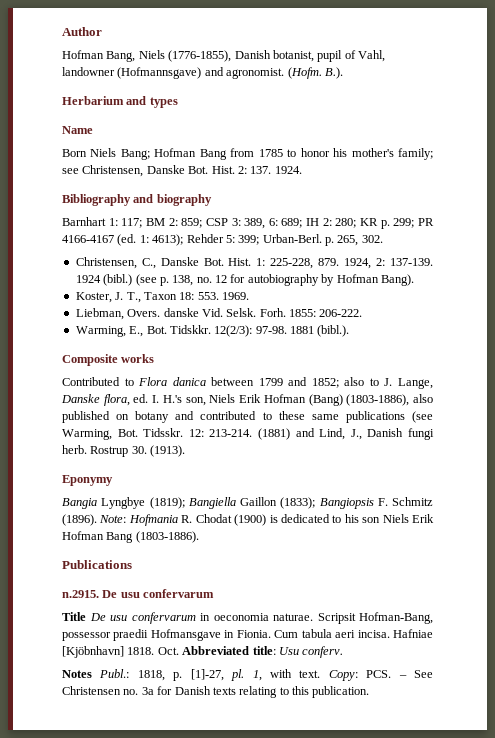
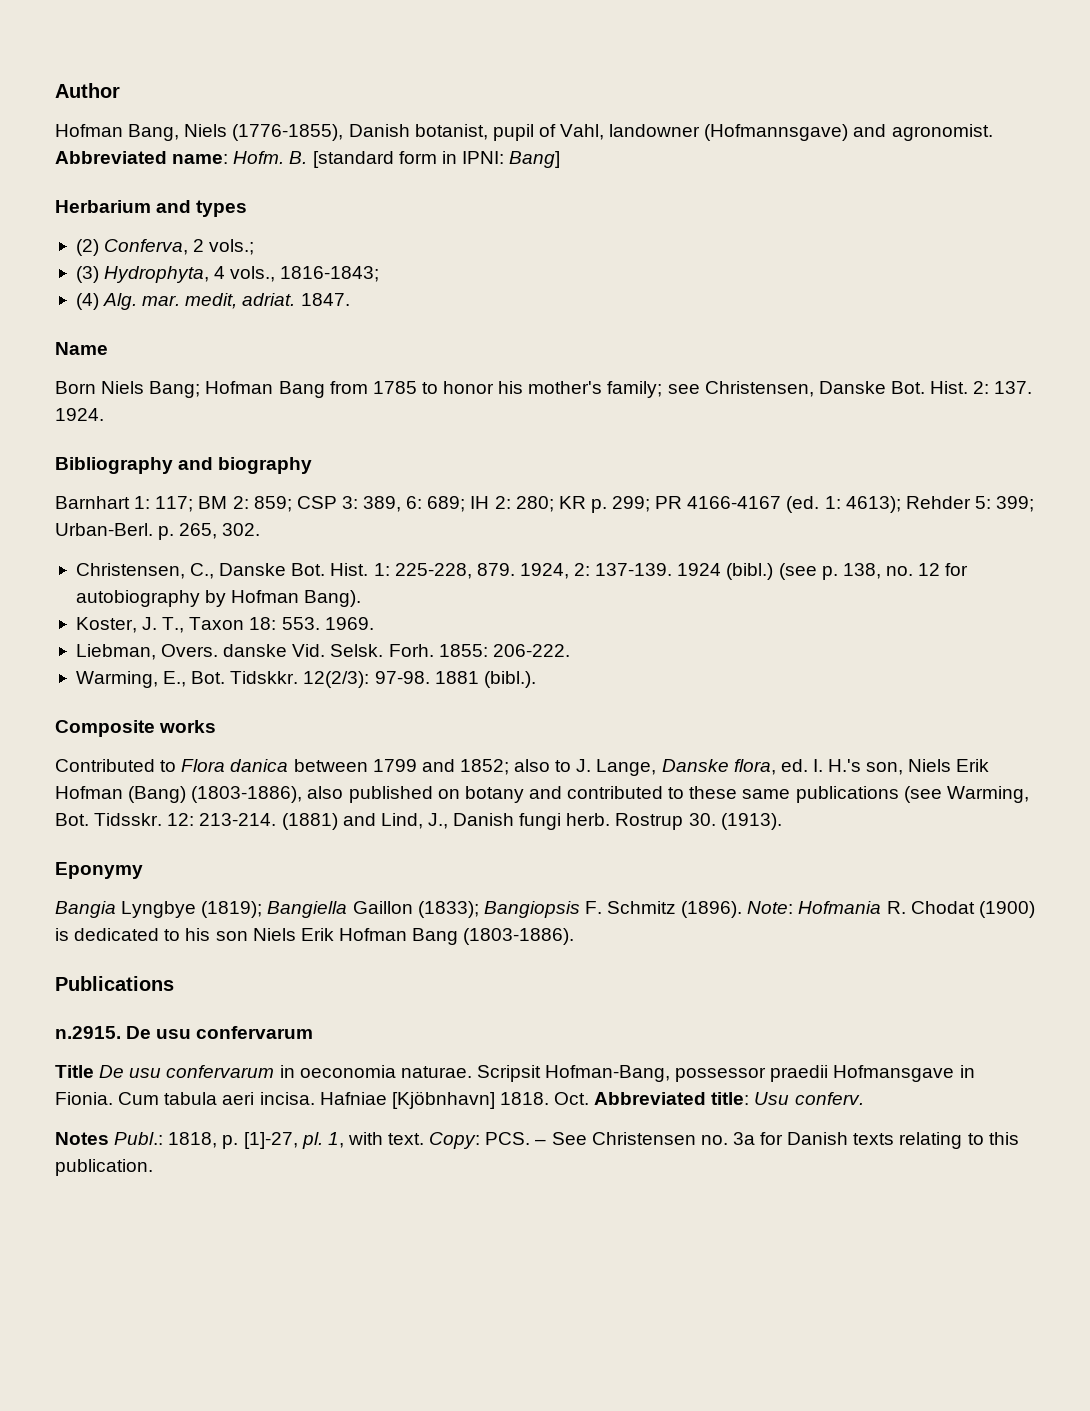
- (Hofm. B.).
+ Abbreviated name: Hofm. B. [standard form in IPNI: Bang]
  Herbarium and types
+ (2) Conferva, 2 vols.;
+ (3) Hydrophyta, 4 vols., 1816-1843;
+ (4) Alg. mar. medit, adriat. 1847.

